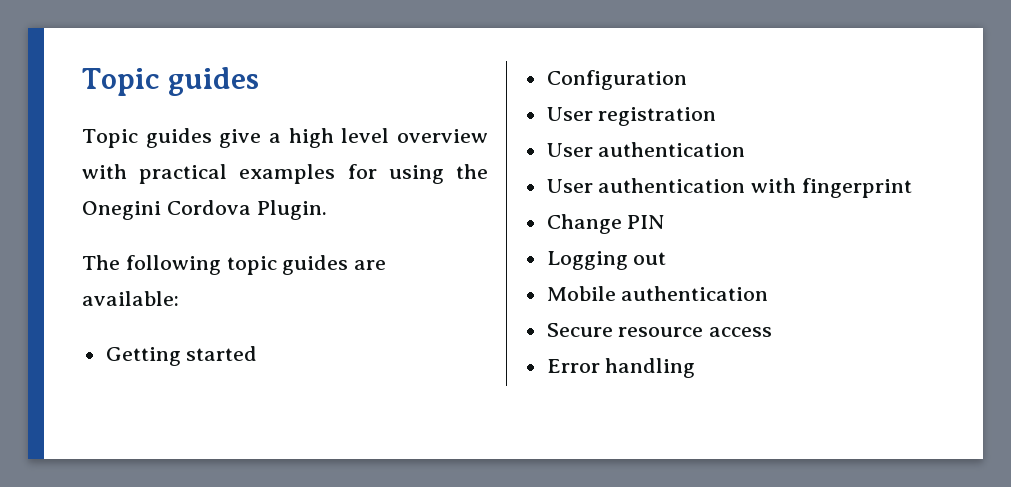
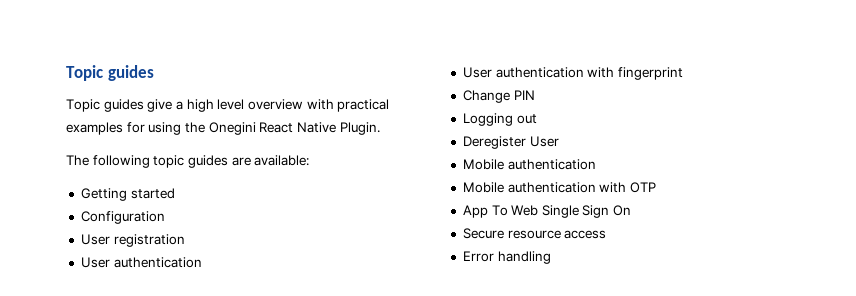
- Topic guides give a high level overview with practical examples for using the Onegini Cordova Plugin.
+ Topic guides give a high level overview with practical examples for using the Onegini React Native Plugin.
+ Deregister User
  Mobile authentication
+ Mobile authentication with OTP
+ App To Web Single Sign On

